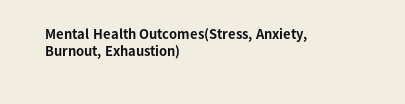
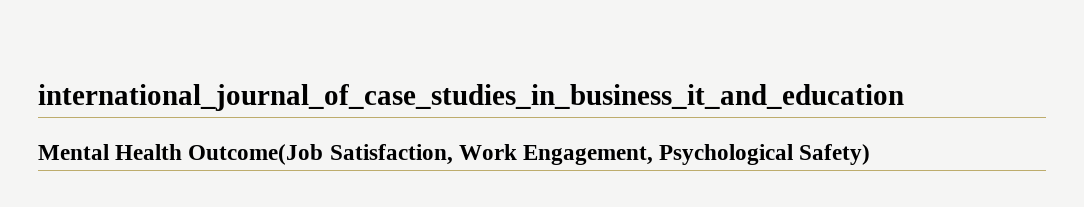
+ international_journal_of_case_studies_in_business_it_and_education
- Mental Health Outcomes(Stress, Anxiety, Burnout, Exhaustion)
+ Mental Health Outcome(Job Satisfaction, Work Engagement, Psychological Safety)

